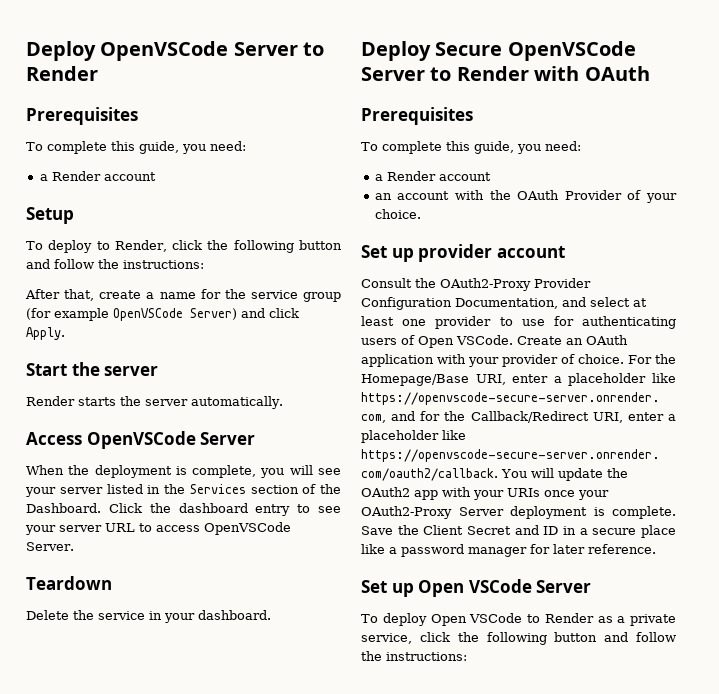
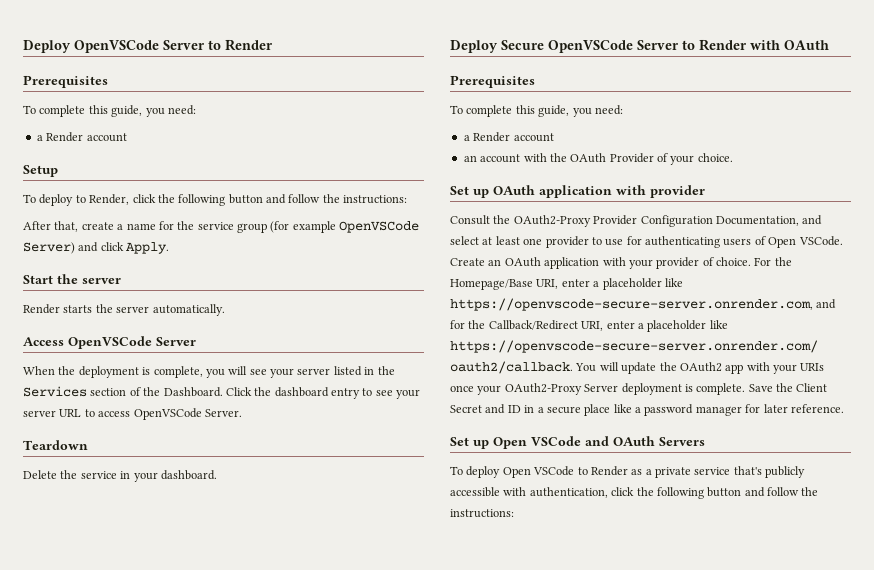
- Set up provider account
+ Set up OAuth application with provider
- Set up Open VSCode Server
+ Set up Open VSCode and OAuth Servers
- To deploy Open VSCode to Render as a private service, click the following button and follow the instructions:
+ To deploy Open VSCode to Render as a private service that's publicly accessible with authentication, click the following button and follow the instructions:

